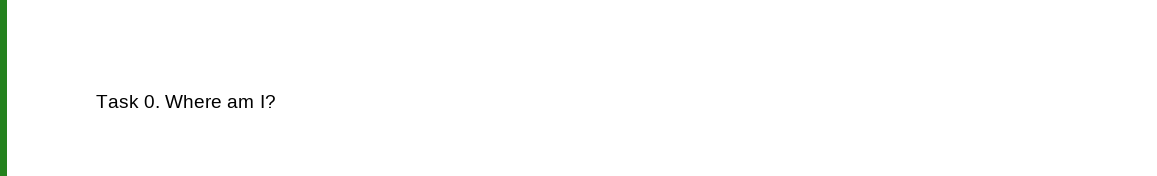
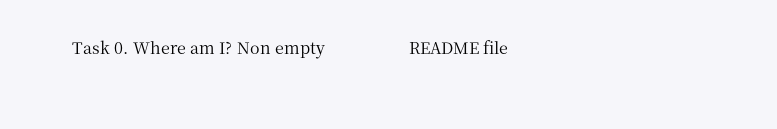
+ Non empty README file

